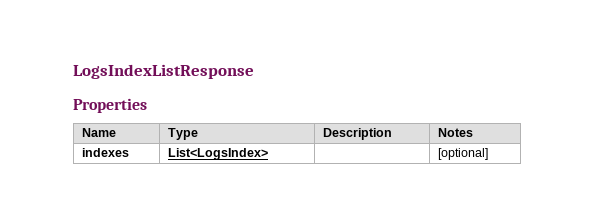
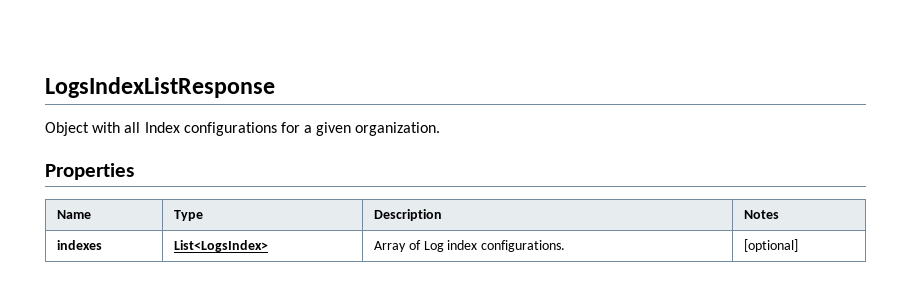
+ Object with all Index configurations for a given organization.
- indexes | List<LogsIndex> | | [optional]
+ indexes | List<LogsIndex> | Array of Log index configurations. | [optional]

